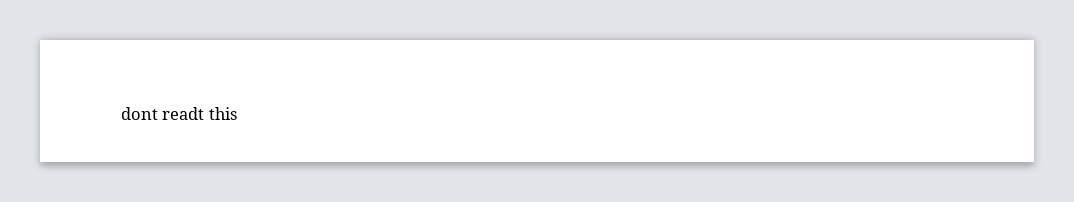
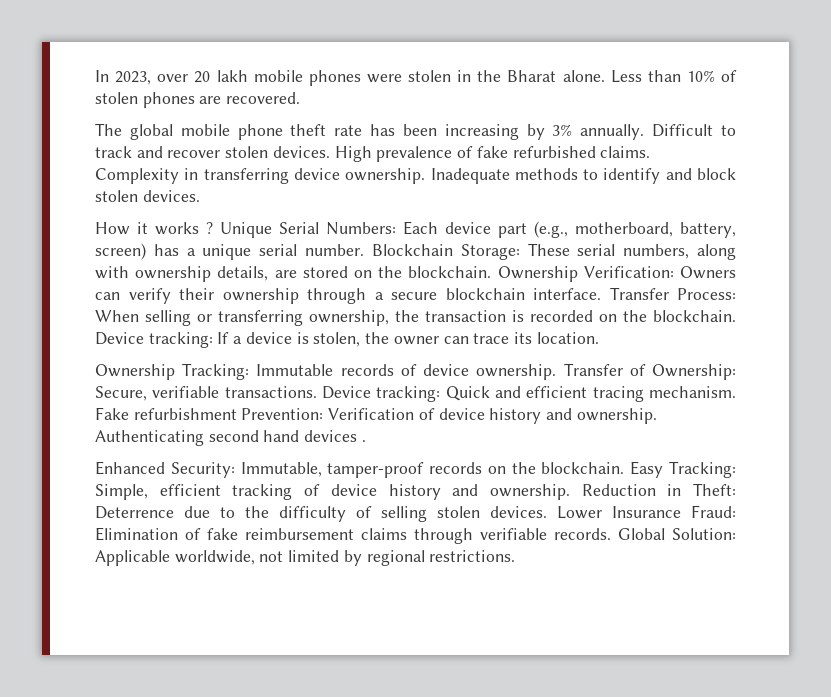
- dont readt this
+ In 2023, over 20 lakh mobile phones were stolen in the Bharat alone. Less than 10% of stolen phones are recovered.
+ The global mobile phone theft rate has been increasing by 3% annually. Difficult to track and recover stolen devices. High prevalence of fake refurbished claims. Complexity in transferring device ownership. Inadequate methods to identify and block stolen devices.
+ How it works ? Unique Serial Numbers: Each device part (e.g., motherboard, battery, screen) has a unique serial number. Blockchain Storage: These serial numbers, along with ownership details, are stored on the blockchain. Ownership Verification: Owners can verify their ownership through a secure blockchain interface. Transfer Process: When selling or transferring ownership, the transaction is recorded on the blockchain. Device tracking: If a device is stolen, the owner can trace its location.
+ Ownership Tracking: Immutable records of device ownership. Transfer of Ownership: Secure, verifiable transactions. Device tracking: Quick and efficient tracing mechanism. Fake refurbishment Prevention: Verification of device history and ownership. Authenticating second hand devices .
+ Enhanced Security: Immutable, tamper-proof records on the blockchain. Easy Tracking: Simple, efficient tracking of device history and ownership. Reduction in Theft: Deterrence due to the difficulty of selling stolen devices. Lower Insurance Fraud: Elimination of fake reimbursement claims through verifiable records. Global Solution: Applicable worldwide, not limited by regional restrictions.

